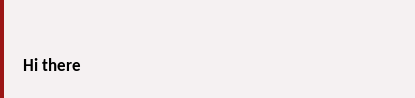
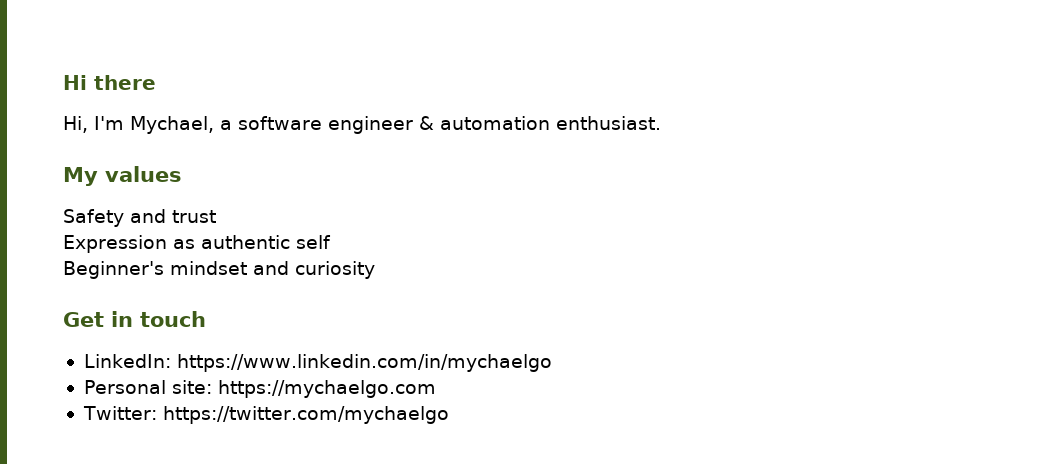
+ Hi, I'm Mychael, a software engineer & automation enthusiast.
+ My values
+ Safety and trust
+ Expression as authentic self
+ Beginner's mindset and curiosity
+ Get in touch
+ LinkedIn: https://www.linkedin.com/in/mychaelgo
+ Personal site: https://mychaelgo.com
+ Twitter: https://twitter.com/mychaelgo

